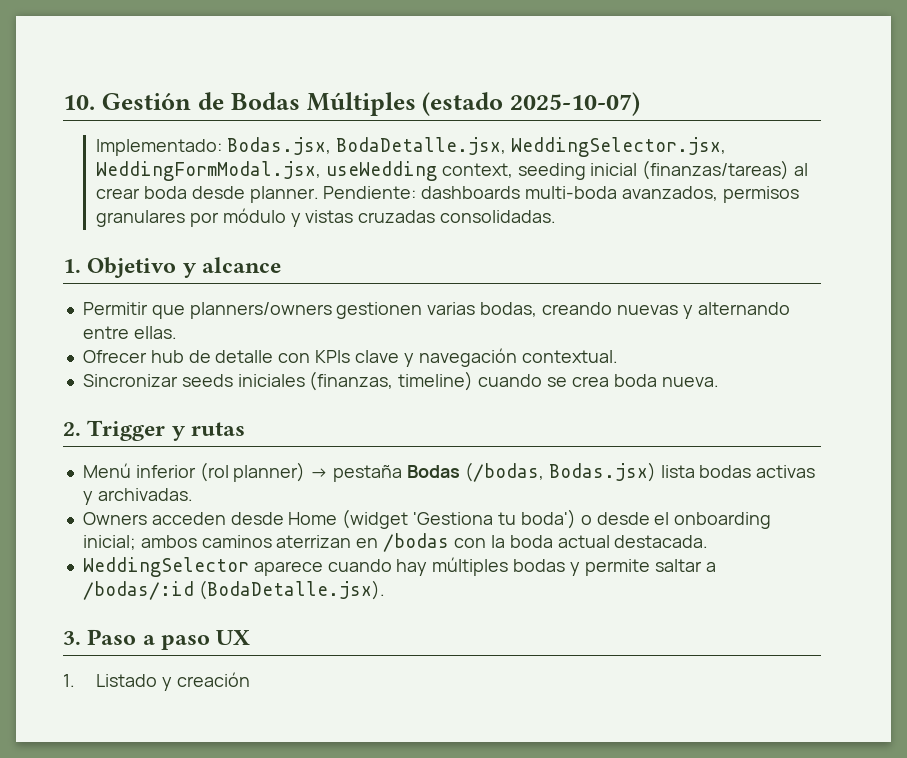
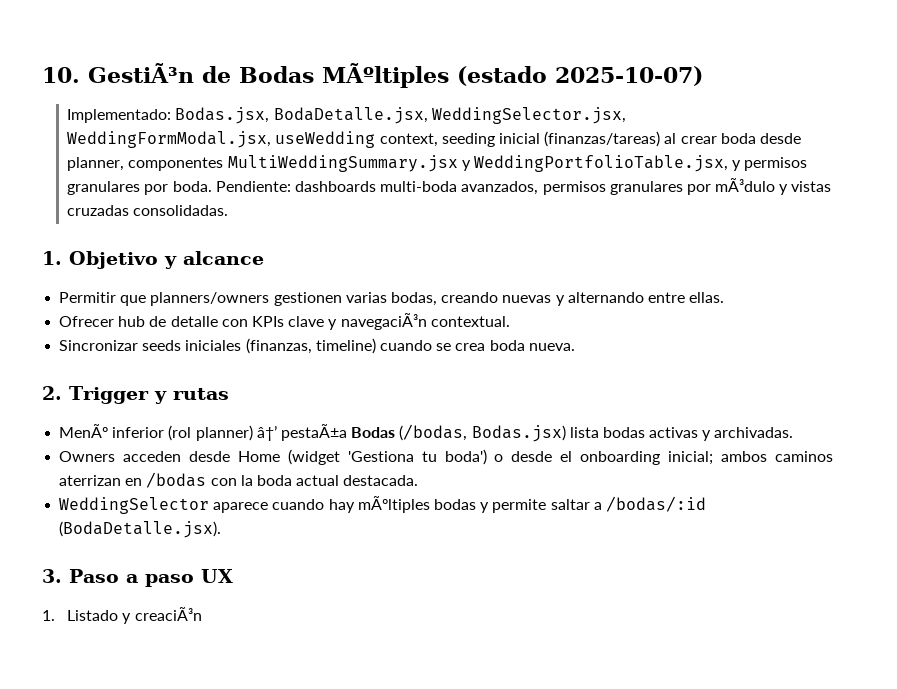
- 10. Gestión de Bodas Múltiples (estado 2025-10-07)
+ 10. GestiÃ³n de Bodas MÃºltiples (estado 2025-10-07)
- Implementado: Bodas.jsx, BodaDetalle.jsx, WeddingSelector.jsx, WeddingFormModal.jsx, useWedding context, seeding inicial (finanzas/tareas) al crear boda desde planner.
+ Implementado: Bodas.jsx, BodaDetalle.jsx, WeddingSelector.jsx, WeddingFormModal.jsx, useWedding context, seeding inicial (finanzas/tareas) al crear boda desde planner, componentes MultiWeddingSummary.jsx y WeddingPortfolioTable.jsx, y permisos granulares por boda.
- Pendiente: dashboards multi-boda avanzados, permisos granulares por módulo y vistas cruzadas consolidadas.
+ Pendiente: dashboards multi-boda avanzados, permisos granulares por mÃ³dulo y vistas cruzadas consolidadas.
- Ofrecer hub de detalle con KPIs clave y navegación contextual.
+ Ofrecer hub de detalle con KPIs clave y navegaciÃ³n contextual.
- Menú inferior (rol planner) → pestaña Bodas (/bodas, Bodas.jsx) lista bodas activas y archivadas.
+ MenÃº inferior (rol planner) â†’ pestaÃ±a Bodas (/bodas, Bodas.jsx) lista bodas activas y archivadas.
- WeddingSelector aparece cuando hay múltiples bodas y permite saltar a /bodas/:id (BodaDetalle.jsx).
+ WeddingSelector aparece cuando hay mÃºltiples bodas y permite saltar a /bodas/:id (BodaDetalle.jsx).
- 1. Listado y creación
+ 1. Listado y creaciÃ³n

